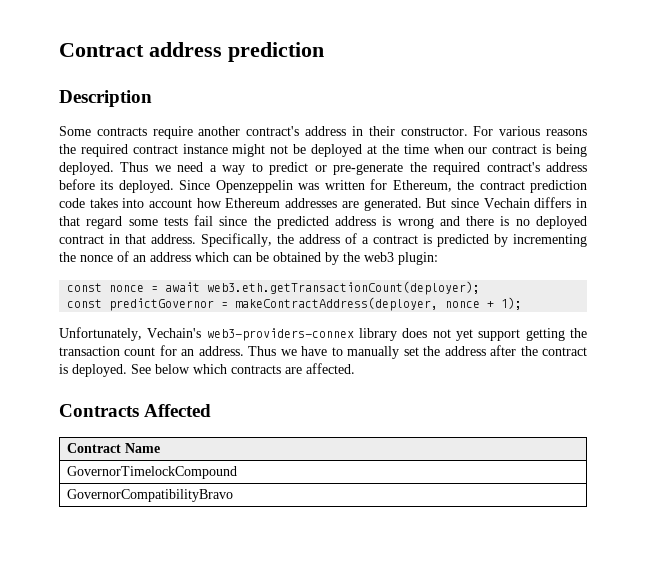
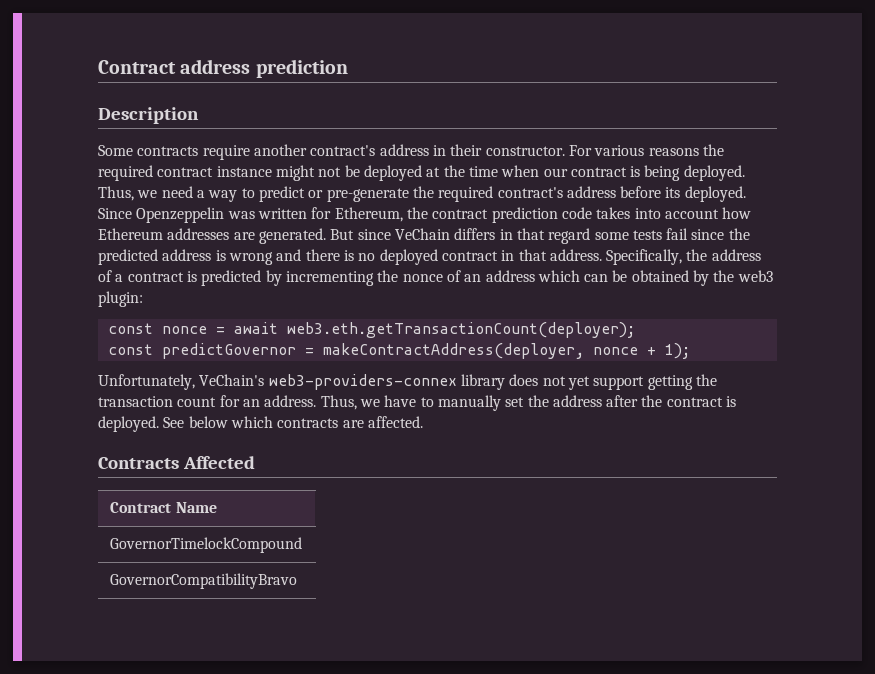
- Thus we need a way to predict or pre-generate the required contract's address before its deployed.
+ Thus, we need a way to predict or pre-generate the required contract's address before its deployed.
- But since Vechain differs in that regard some tests fail since the predicted address is wrong and there is no deployed contract in that address.
+ But since VeChain differs in that regard some tests fail since the predicted address is wrong and there is no deployed contract in that address.
- Unfortunately, Vechain's web3-providers-connex library does not yet support getting the transaction count for an address.
+ Unfortunately, VeChain's web3-providers-connex library does not yet support getting the transaction count for an address.
- Thus we have to manually set the address after the contract is deployed.
+ Thus, we have to manually set the address after the contract is deployed.

